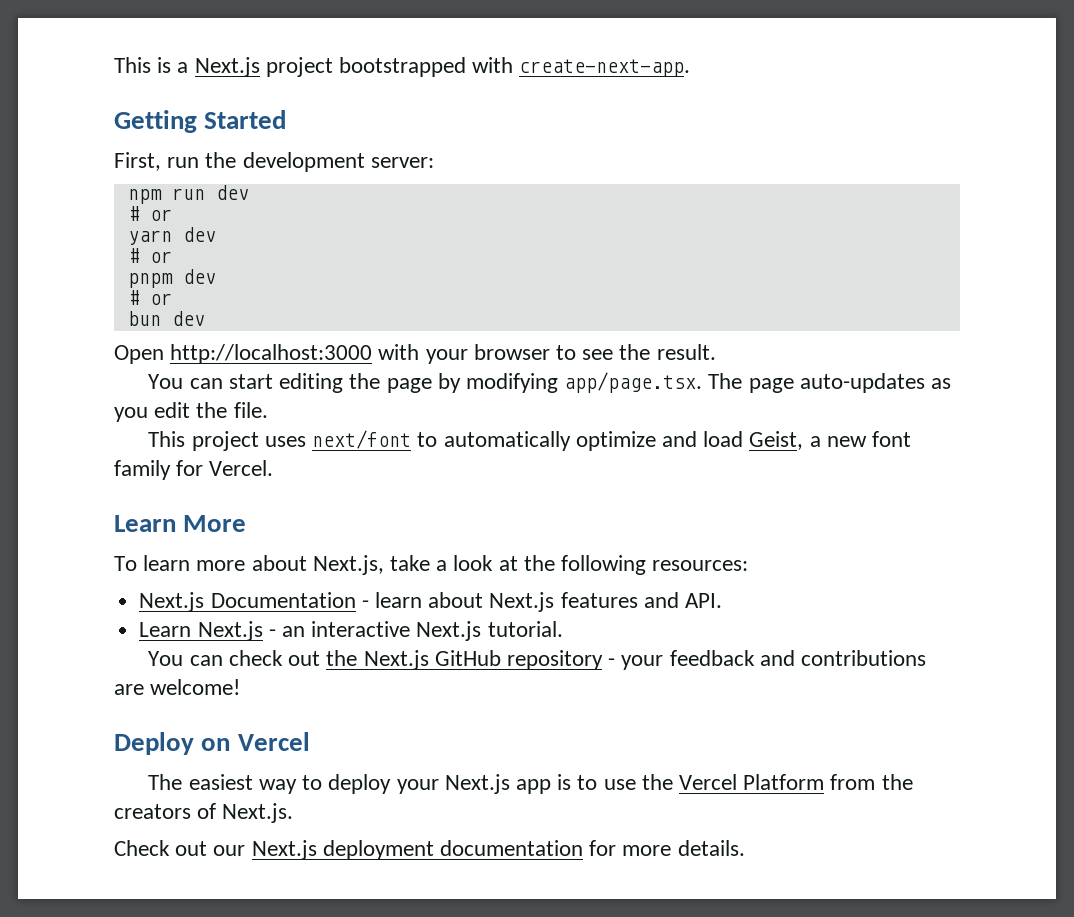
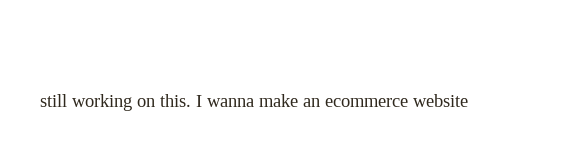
- This is a Next.js project bootstrapped with create-next-app.
- Getting Started
- First, run the development server:
- npm run dev
- # or
- yarn dev
- # or
- pnpm dev
- # or
- bun dev
- Open http://localhost:3000 with your browser to see the result.
- You can start editing the page by modifying app/page.tsx. The page auto-updates as you edit the file.
- This project uses next/font to automatically optimize and load Geist, a new font family for Vercel.
- Learn More
- To learn more about Next.js, take a look at the following resources:
- Next.js Documentation - learn about Next.js features and API.
- Learn Next.js - an interactive Next.js tutorial.
- You can check out the Next.js GitHub repository - your feedback and contributions are welcome!
- Deploy on Vercel
- The easiest way to deploy your Next.js app is to use the Vercel Platform from the creators of Next.js.
- Check out our Next.js deployment documentation for more details.
+ still working on this. I wanna make an ecommerce website

